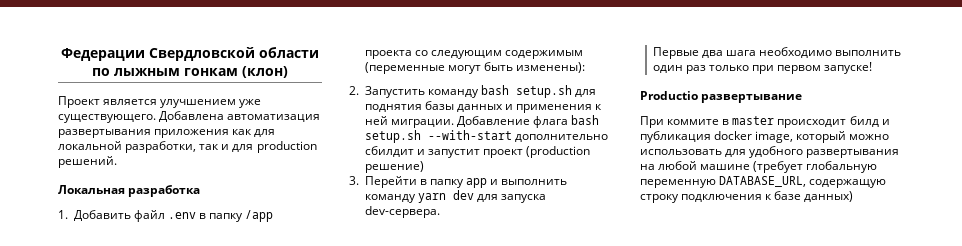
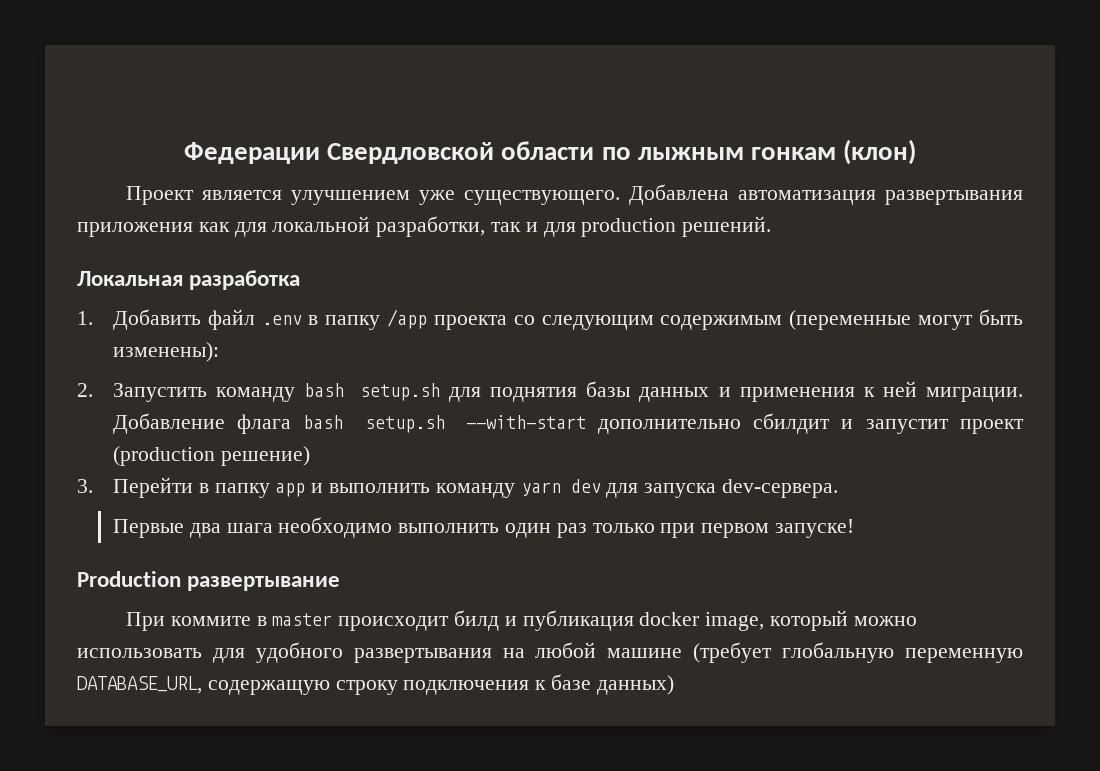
- Productio развертывание
+ Production развертывание

